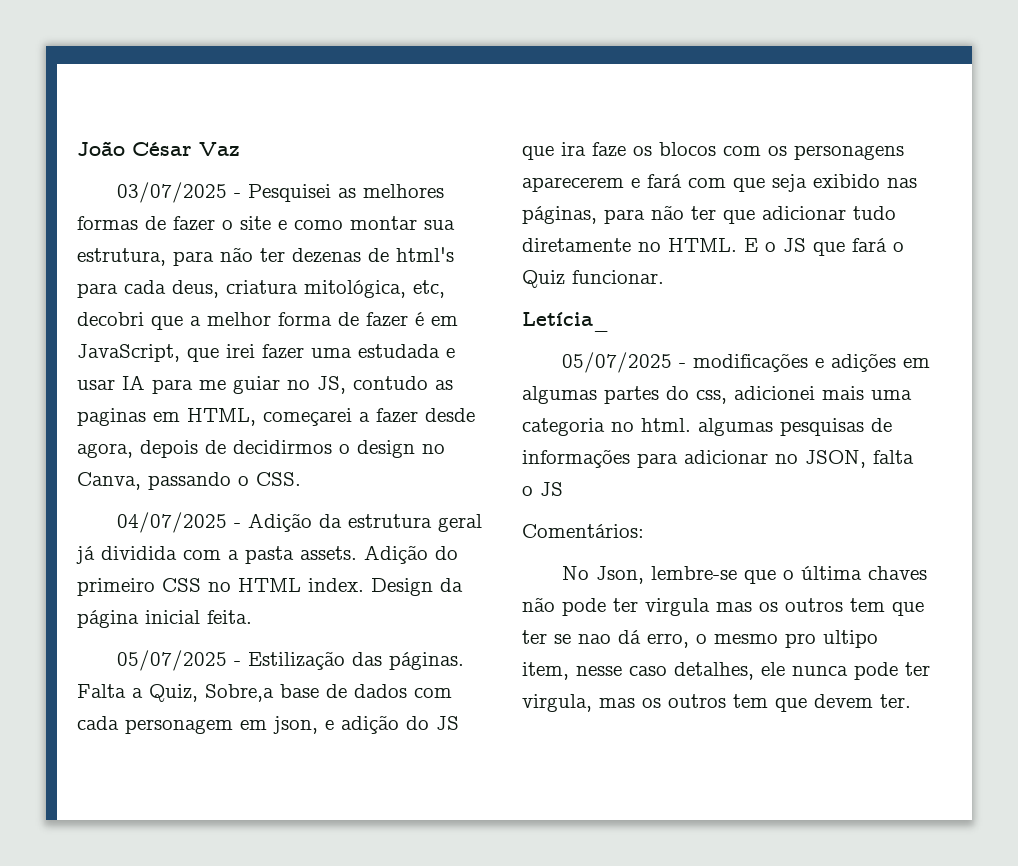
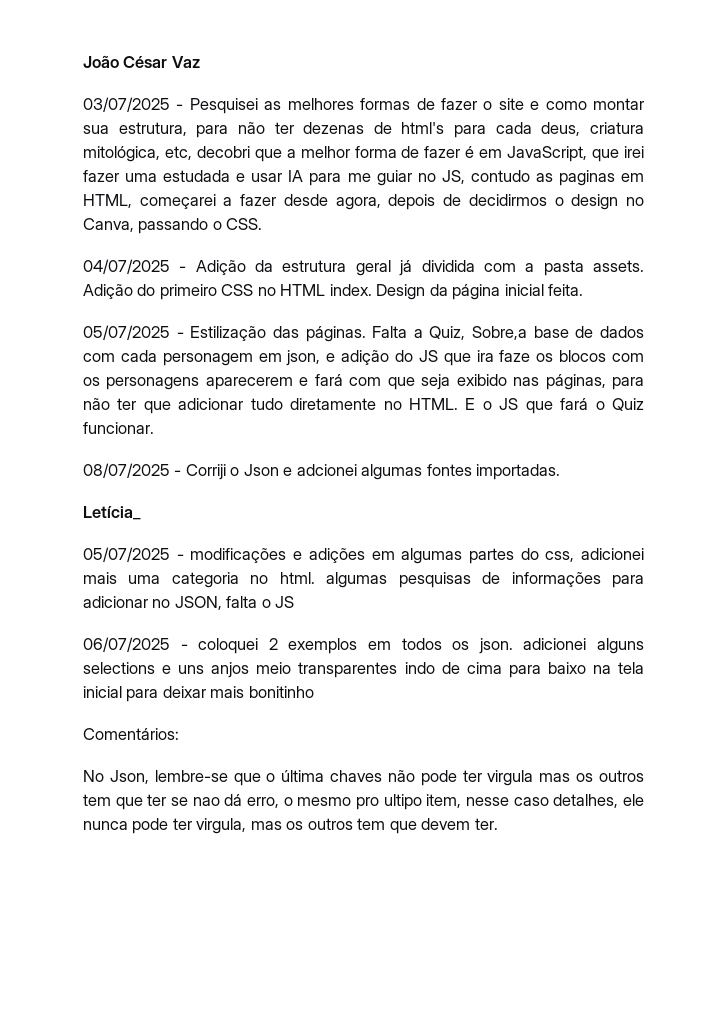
+ 08/07/2025 - Corriji o Json e adcionei algumas fontes importadas.
+ 06/07/2025 - coloquei 2 exemplos em todos os json. adicionei alguns selections e uns anjos meio transparentes indo de cima para baixo na tela inicial para deixar mais bonitinho

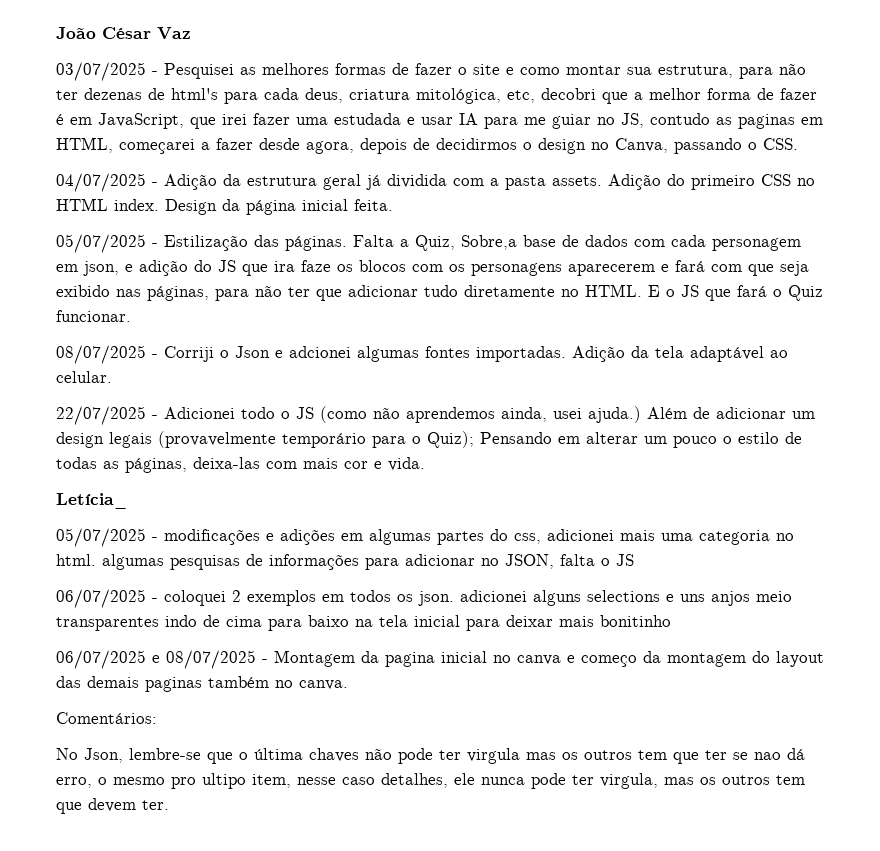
+ Adição da tela adaptável ao celular.
+ 22/07/2025 - Adicionei todo o JS (como não aprendemos ainda, usei ajuda.) Além de adicionar um design legais (provavelmente temporário para o Quiz); Pensando em alterar um pouco o estilo de todas as páginas, deixa-las com mais cor e vida.
+ 06/07/2025 e 08/07/2025 - Montagem da pagina inicial no canva e começo da montagem do layout das demais paginas também no canva.

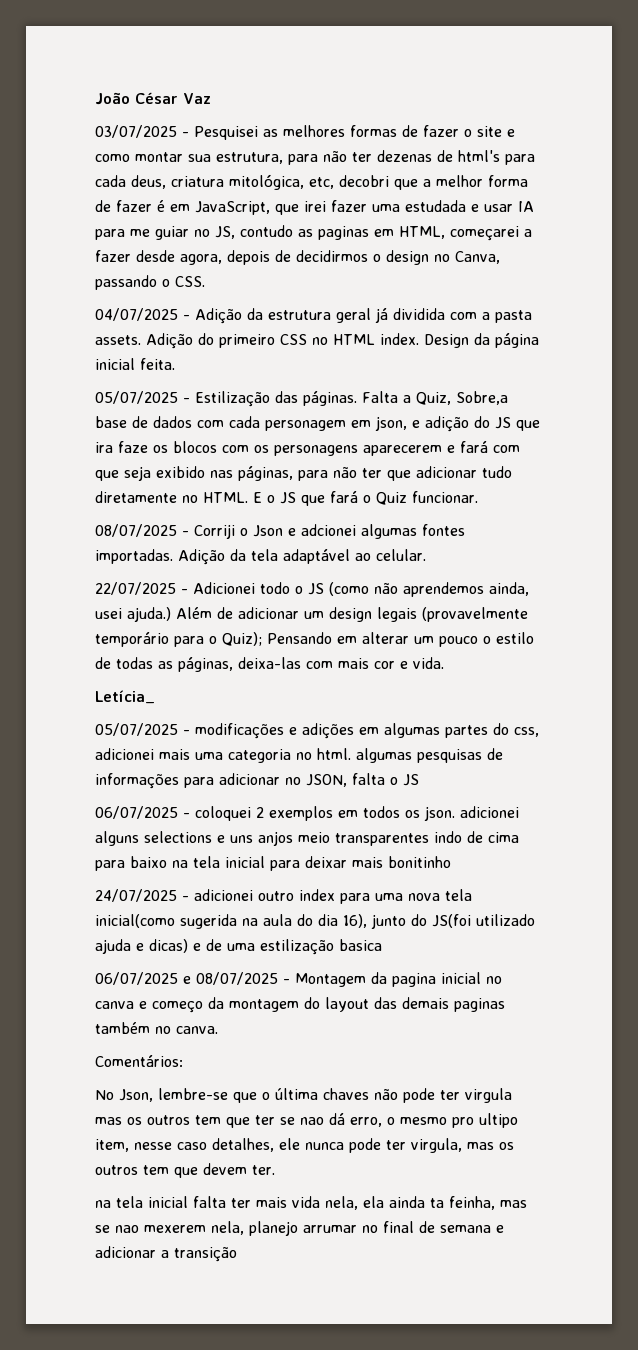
+ 24/07/2025 - adicionei outro index para uma nova tela inicial(como sugerida na aula do dia 16), junto do JS(foi utilizado ajuda e dicas) e de uma estilização basica
+ na tela inicial falta ter mais vida nela, ela ainda ta feinha, mas se nao mexerem nela, planejo arrumar no final de semana e adicionar a transição

